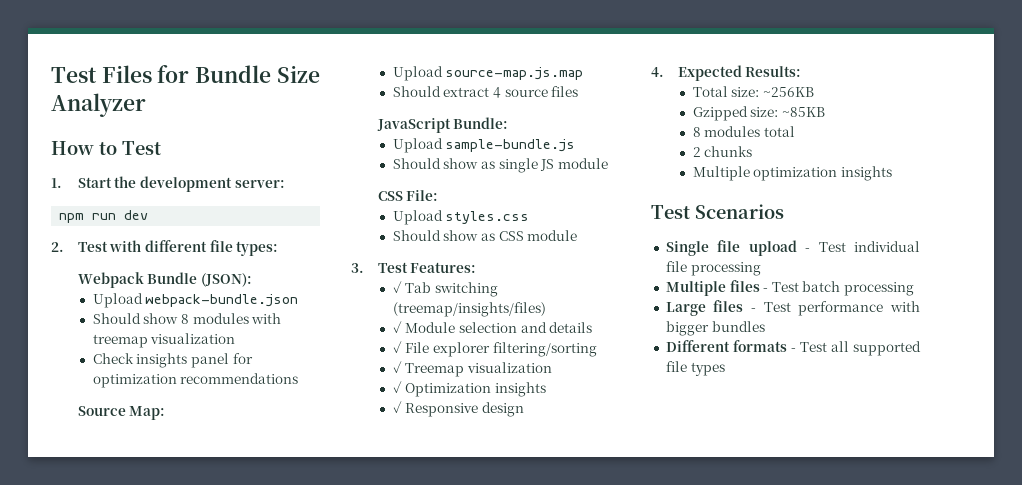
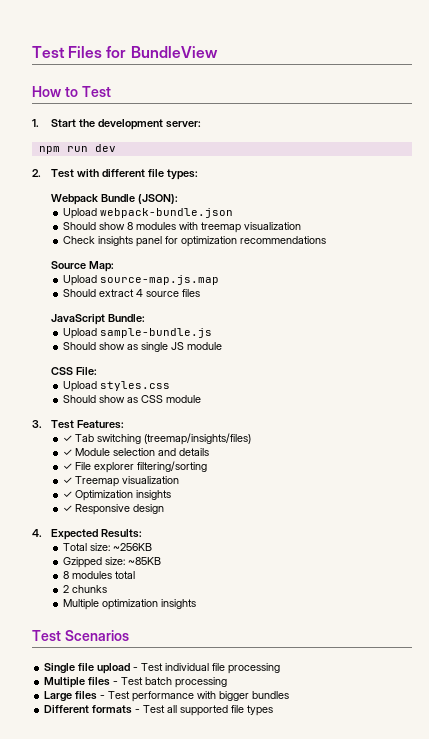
- Test Files for Bundle Size Analyzer
+ Test Files for BundleView

